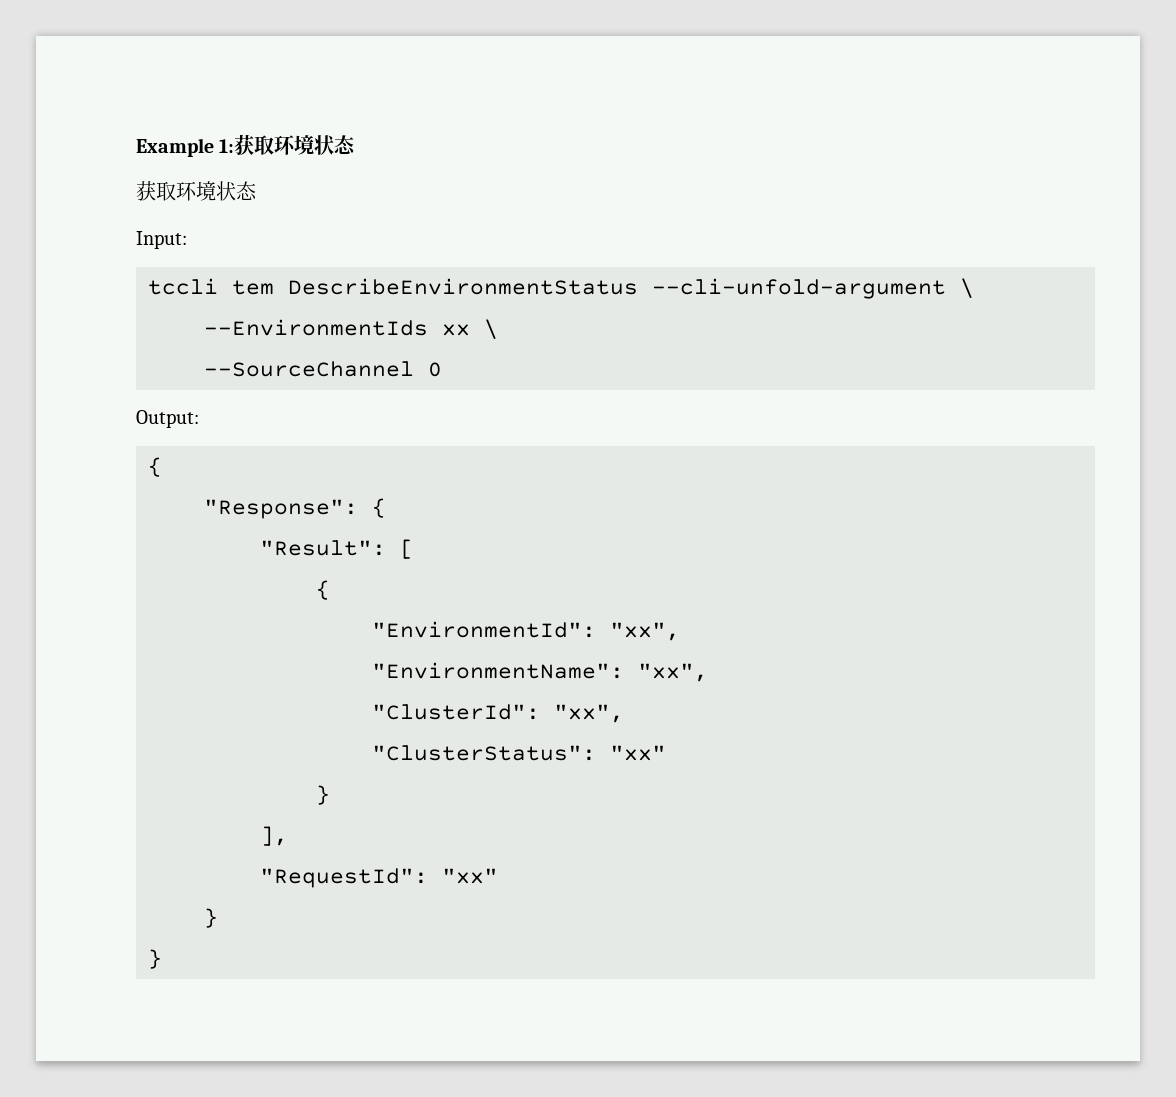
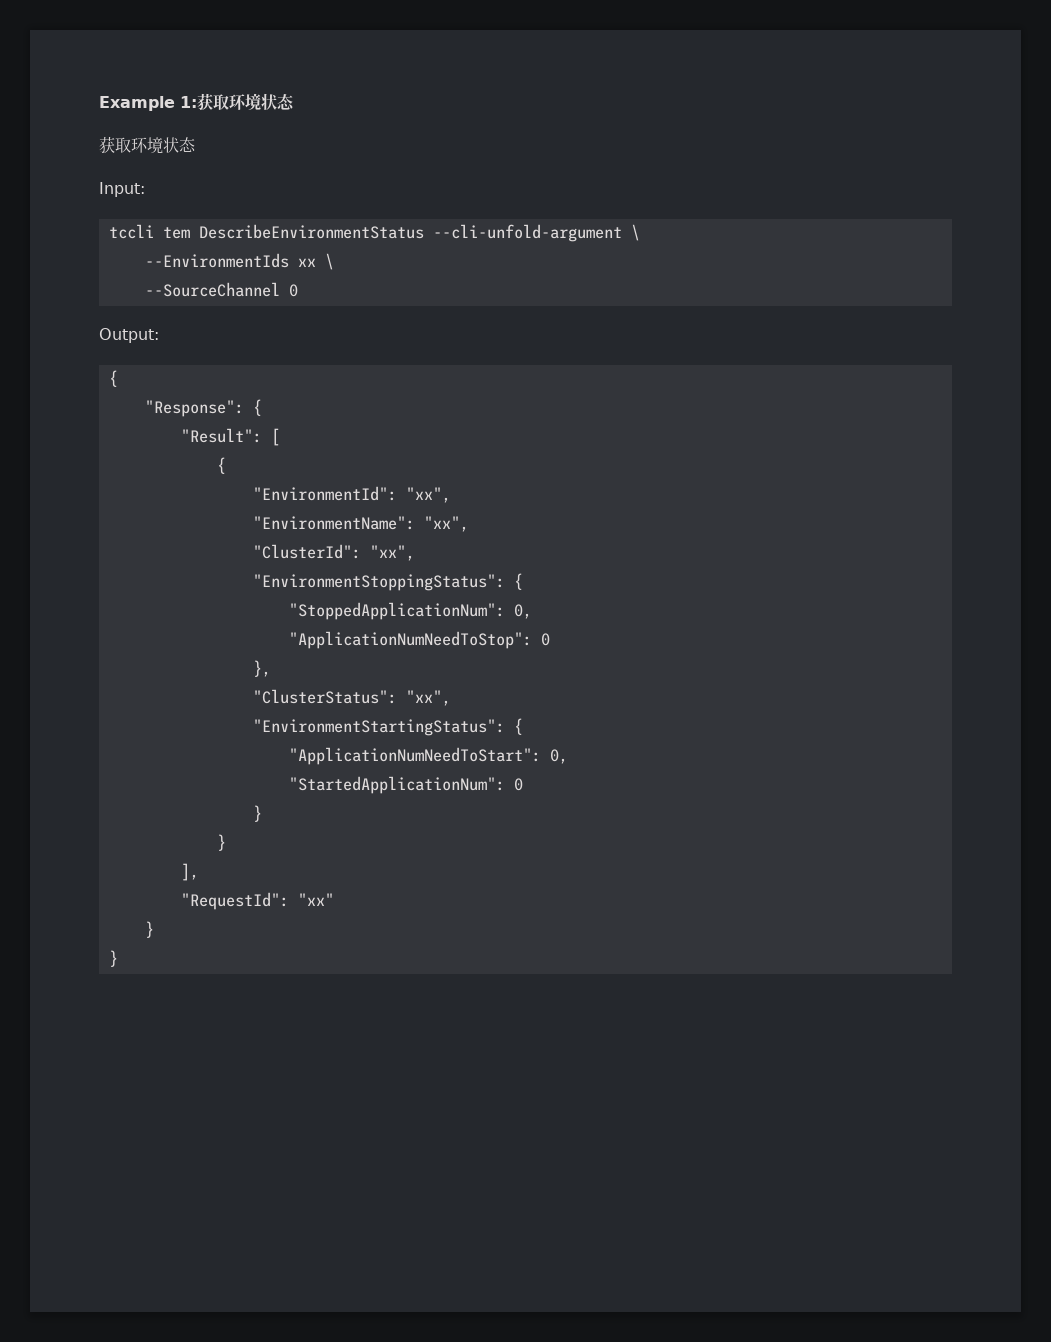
- "ClusterStatus": "xx"
+ "EnvironmentStoppingStatus": {
+ "StoppedApplicationNum": 0,
+ "ApplicationNumNeedToStop": 0
+ },
+ "ClusterStatus": "xx",
+ "EnvironmentStartingStatus": {
+ "ApplicationNumNeedToStart": 0,
+ "StartedApplicationNum": 0
+ }

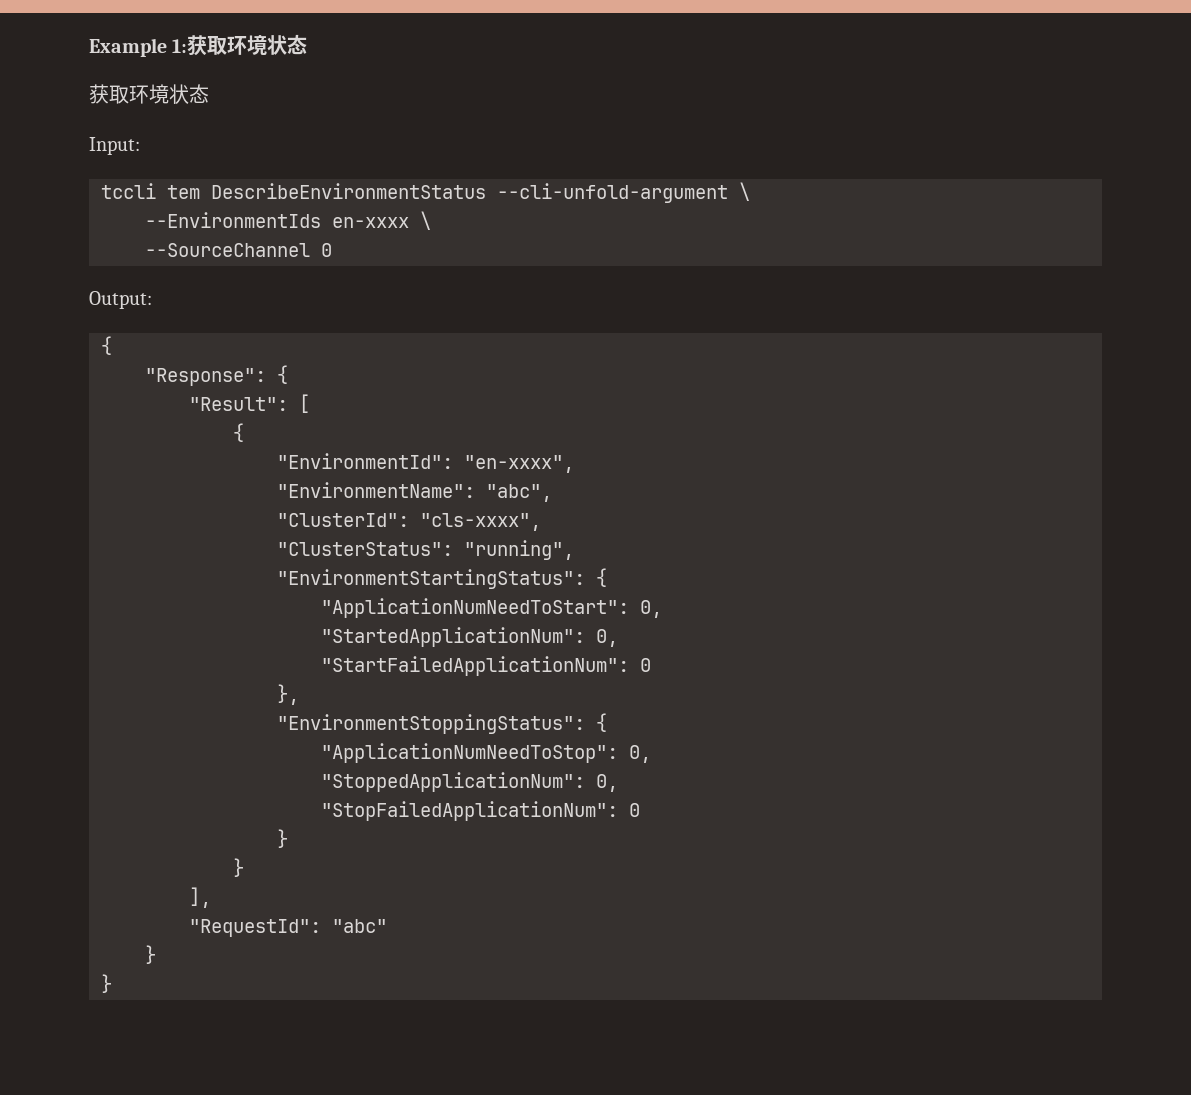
- --EnvironmentIds xx \
+ --EnvironmentIds en-xxxx \
- "EnvironmentId": "xx",
+ "EnvironmentId": "en-xxxx",
- "EnvironmentName": "xx",
+ "EnvironmentName": "abc",
- "ClusterId": "xx",
- "EnvironmentStoppingStatus": {
- "StoppedApplicationNum": 0,
- "ApplicationNumNeedToStop": 0
- },
+ "ClusterId": "cls-xxxx",
- "ClusterStatus": "xx",
+ "ClusterStatus": "running",
- "StartedApplicationNum": 0
+ "StartedApplicationNum": 0,
+ "StartFailedApplicationNum": 0
+ },
+ "EnvironmentStoppingStatus": {
+ "ApplicationNumNeedToStop": 0,
+ "StoppedApplicationNum": 0,
+ "StopFailedApplicationNum": 0
- "RequestId": "xx"
+ "RequestId": "abc"

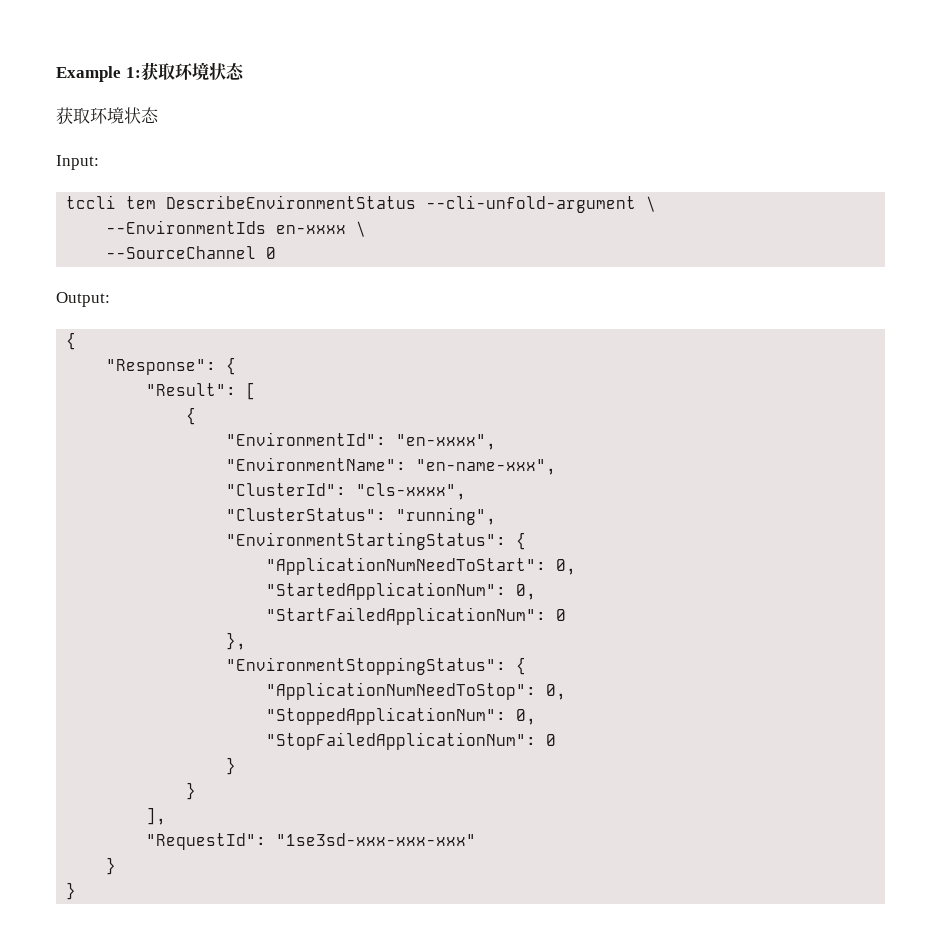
- "EnvironmentName": "abc",
+ "EnvironmentName": "en-name-xxx",
- "RequestId": "abc"
+ "RequestId": "1se3sd-xxx-xxx-xxx"

